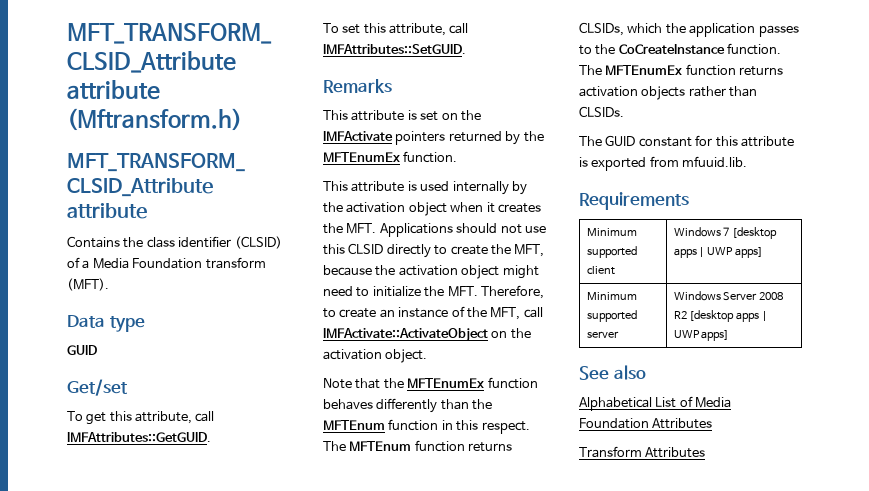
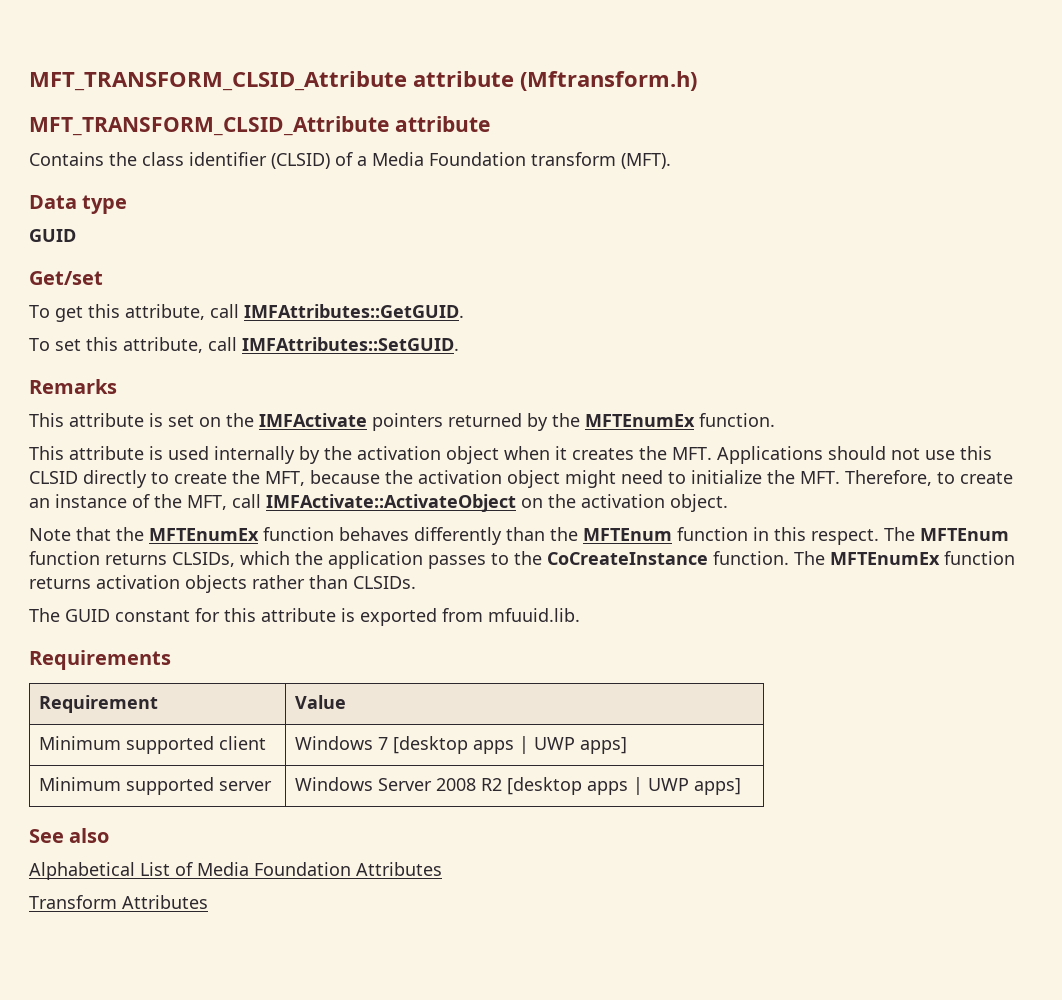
+ Requirement | Value

